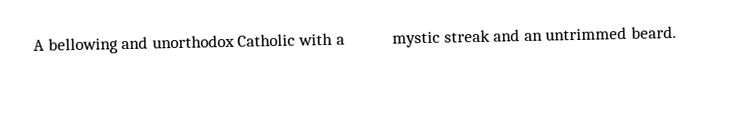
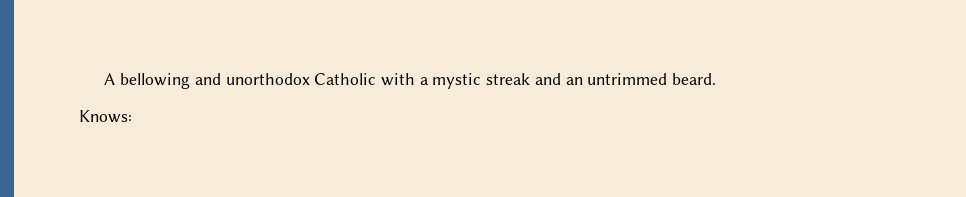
+ Knows:

